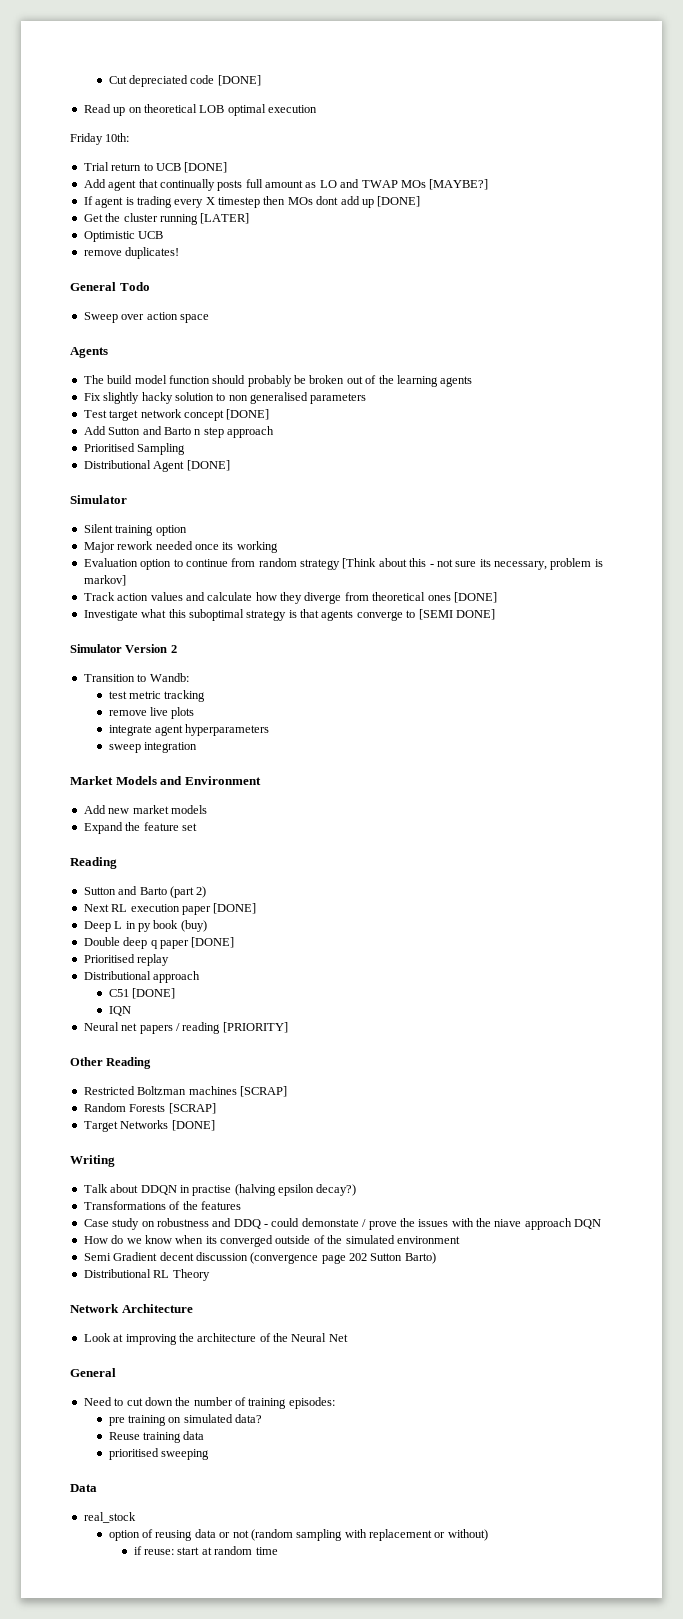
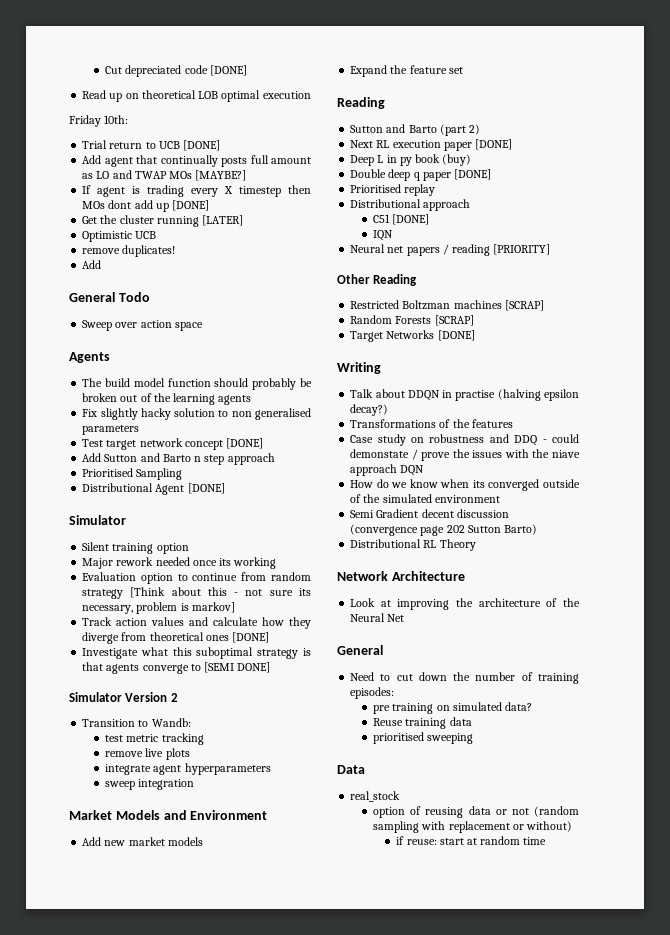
  remove duplicates!
+ Add

